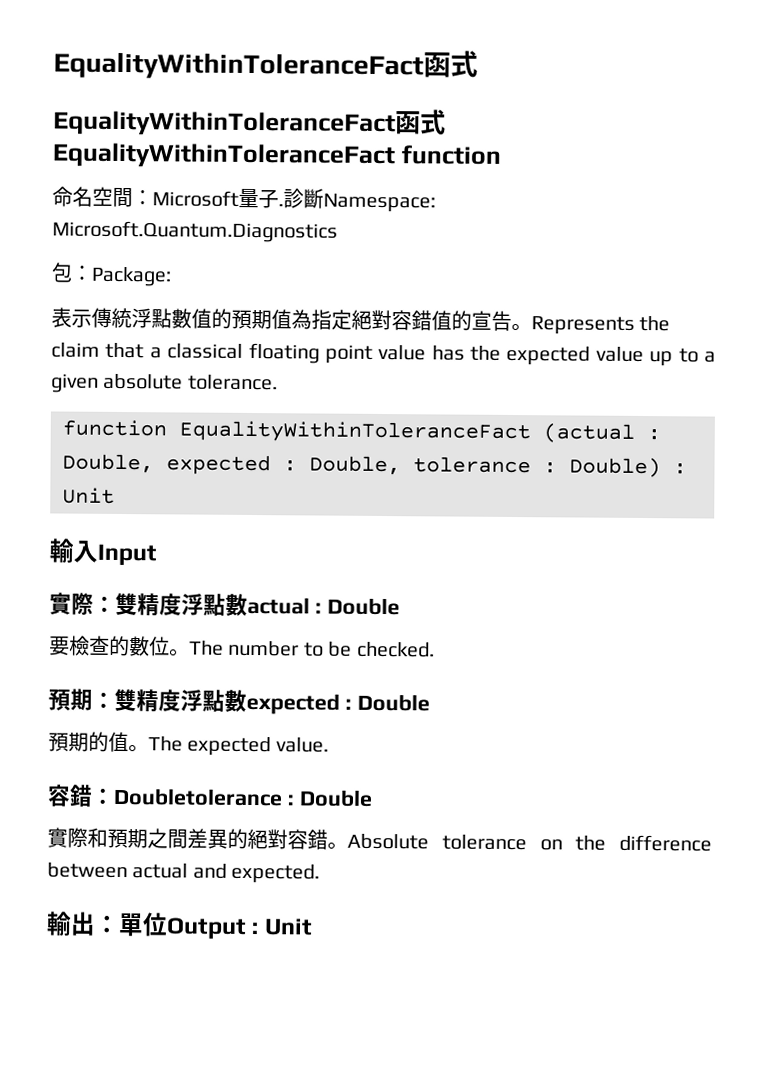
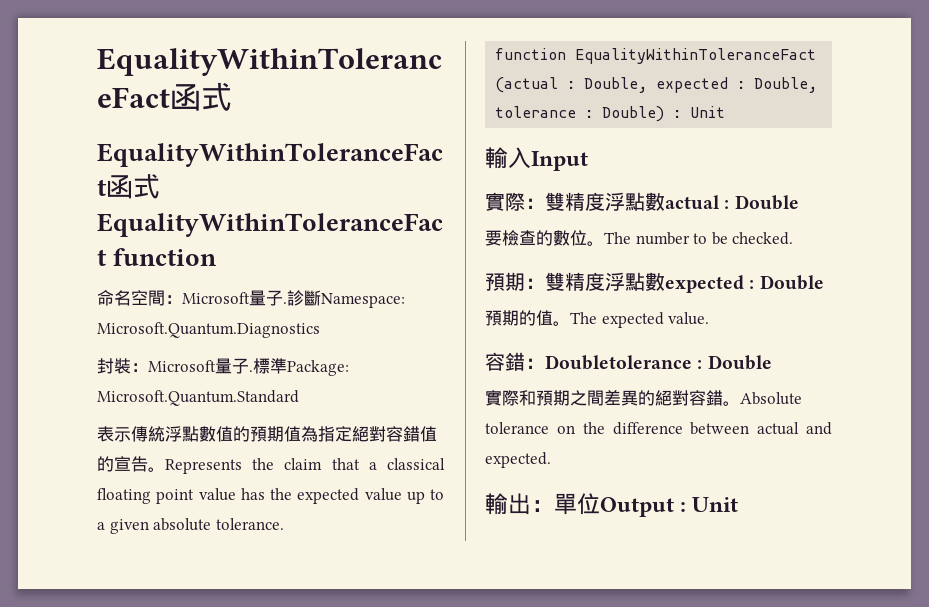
- 包：Package:
+ 封裝：Microsoft量子.標準Package: Microsoft.Quantum.Standard

